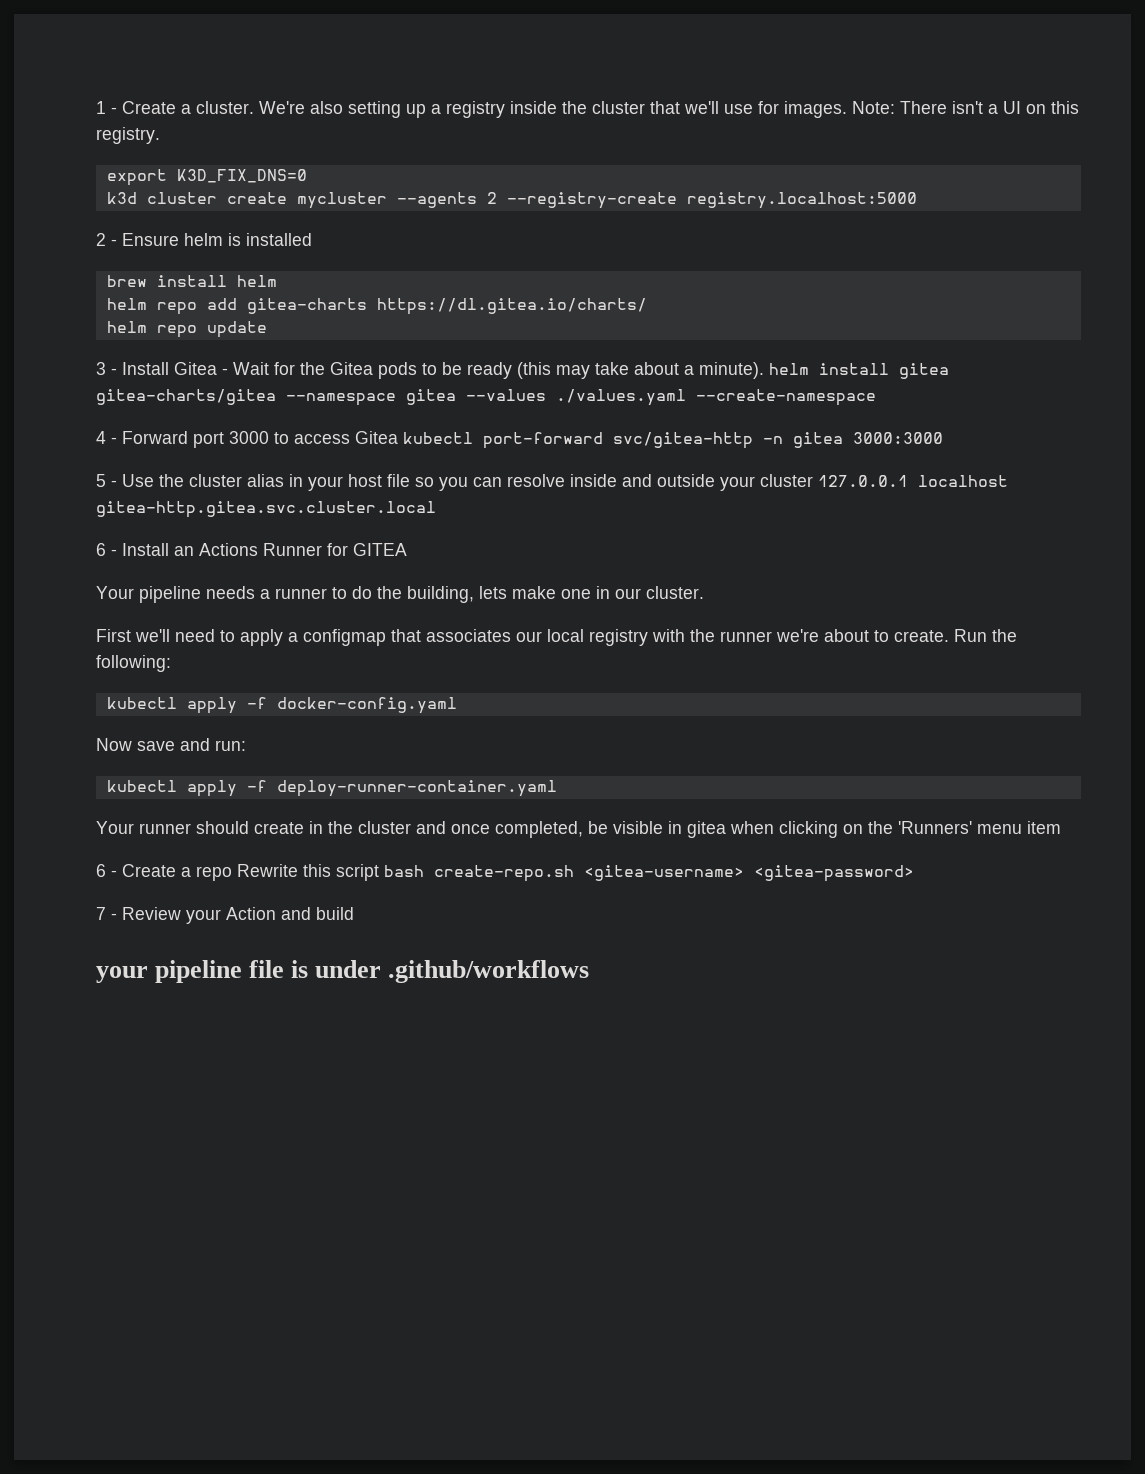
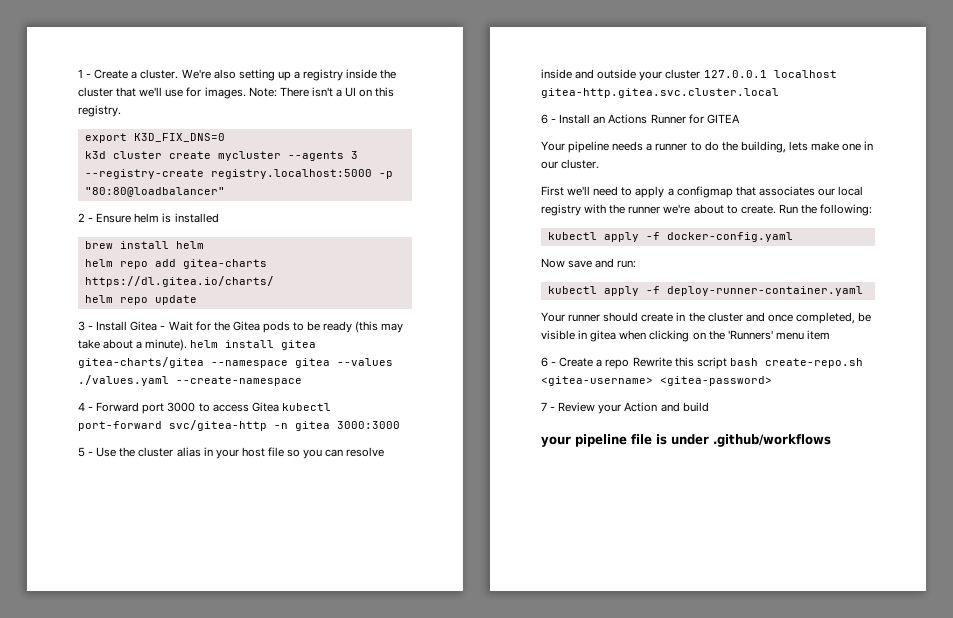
- k3d cluster create mycluster --agents 2 --registry-create registry.localhost:5000
+ k3d cluster create mycluster --agents 3 --registry-create registry.localhost:5000 -p "80:80@loadbalancer"

